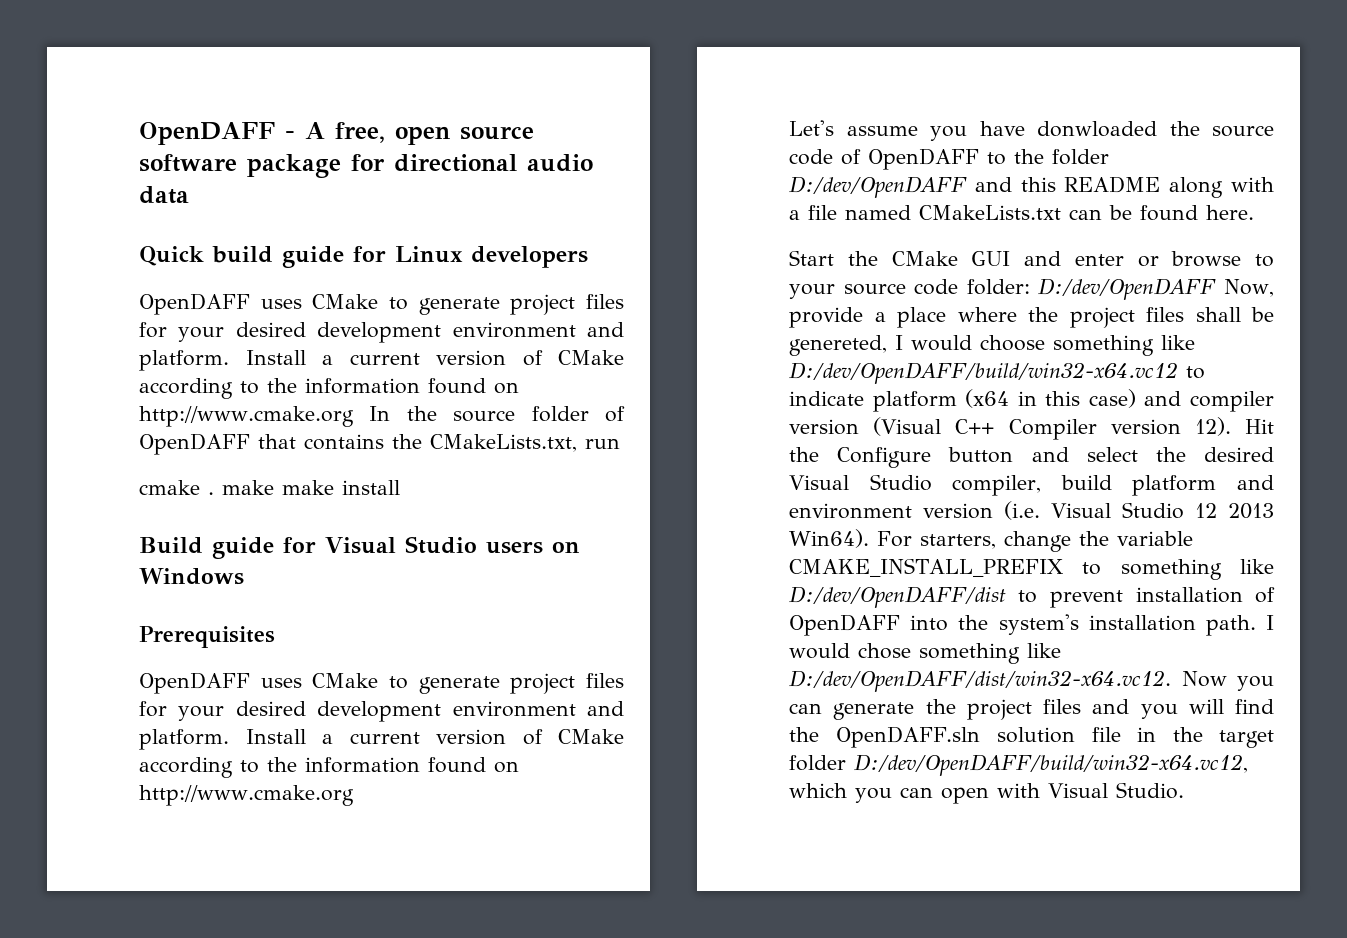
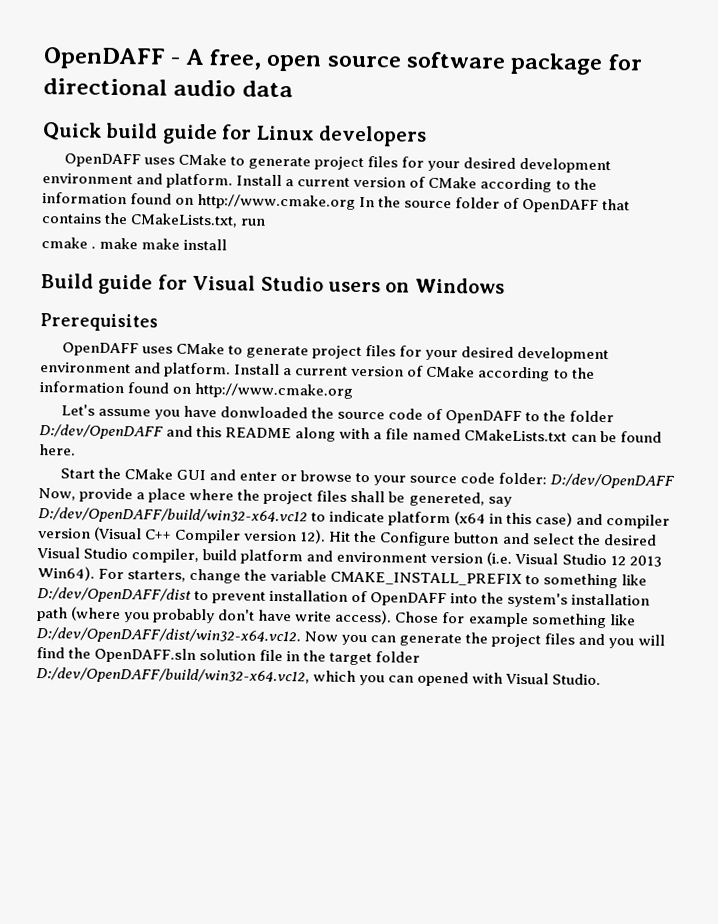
- Start the CMake GUI and enter or browse to your source code folder: D:/dev/OpenDAFF Now, provide a place where the project files shall be genereted, I would choose something like D:/dev/OpenDAFF/build/win32-x64.vc12 to indicate platform (x64 in this case) and compiler version (Visual C++ Compiler version 12).
+ Start the CMake GUI and enter or browse to your source code folder: D:/dev/OpenDAFF Now, provide a place where the project files shall be genereted, say D:/dev/OpenDAFF/build/win32-x64.vc12 to indicate platform (x64 in this case) and compiler version (Visual C++ Compiler version 12).
- For starters, change the variable CMAKE_INSTALL_PREFIX to something like D:/dev/OpenDAFF/dist to prevent installation of OpenDAFF into the system's installation path. I would chose something like D:/dev/OpenDAFF/dist/win32-x64.vc12. Now you can generate the project files and you will find the OpenDAFF.sln solution file in the target folder D:/dev/OpenDAFF/build/win32-x64.vc12, which you can open with Visual Studio.
+ For starters, change the variable CMAKE_INSTALL_PREFIX to something like D:/dev/OpenDAFF/dist to prevent installation of OpenDAFF into the system's installation path (where you probably don't have write access). Chose for example something like D:/dev/OpenDAFF/dist/win32-x64.vc12. Now you can generate the project files and you will find the OpenDAFF.sln solution file in the target folder D:/dev/OpenDAFF/build/win32-x64.vc12, which you can opened with Visual Studio.

